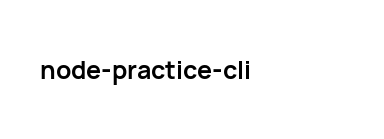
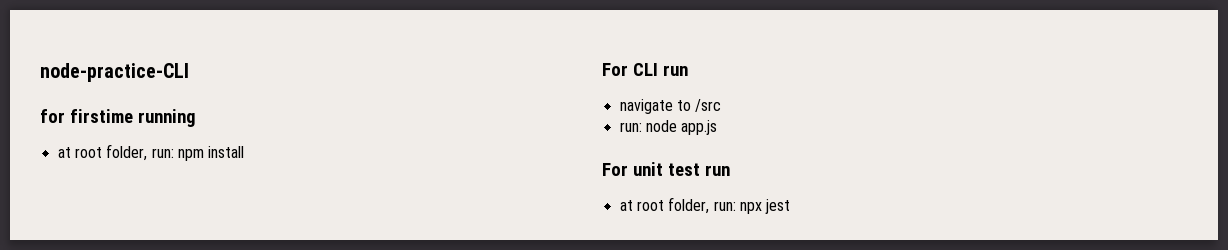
- node-practice-cli
+ node-practice-CLI
+ for firstime running
+ at root folder, run: npm install
+ For CLI run
+ navigate to /src
+ run: node app.js
+ For unit test run
+ at root folder, run: npx jest

